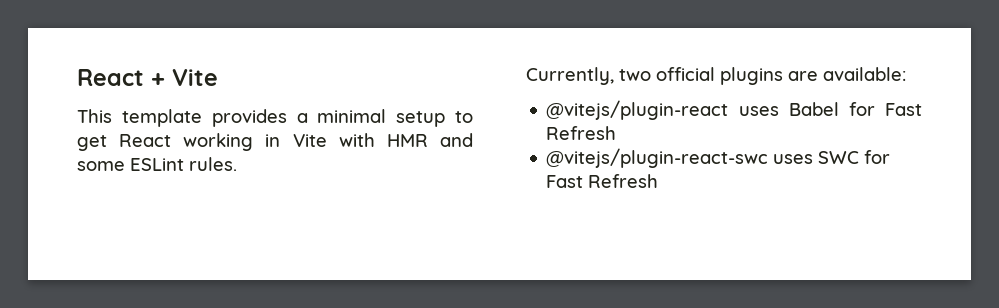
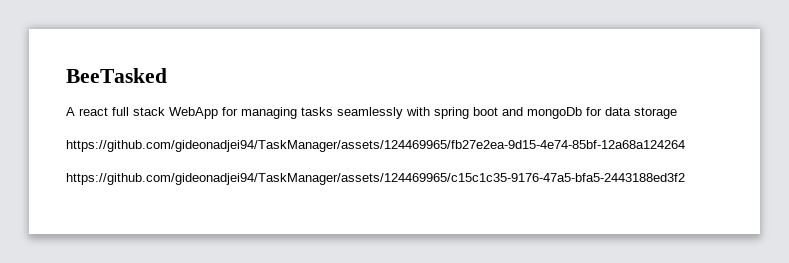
- React + Vite
- This template provides a minimal setup to get React working in Vite with HMR and some ESLint rules.
- Currently, two official plugins are available:
- @vitejs/plugin-react uses Babel for Fast Refresh
- @vitejs/plugin-react-swc uses SWC for Fast Refresh
+ BeeTasked
+ A react full stack WebApp for managing tasks seamlessly with spring boot and mongoDb for data storage
+ https://github.com/gideonadjei94/TaskManager/assets/124469965/fb27e2ea-9d15-4e74-85bf-12a68a124264
+ https://github.com/gideonadjei94/TaskManager/assets/124469965/c15c1c35-9176-47a5-bfa5-2443188ed3f2

